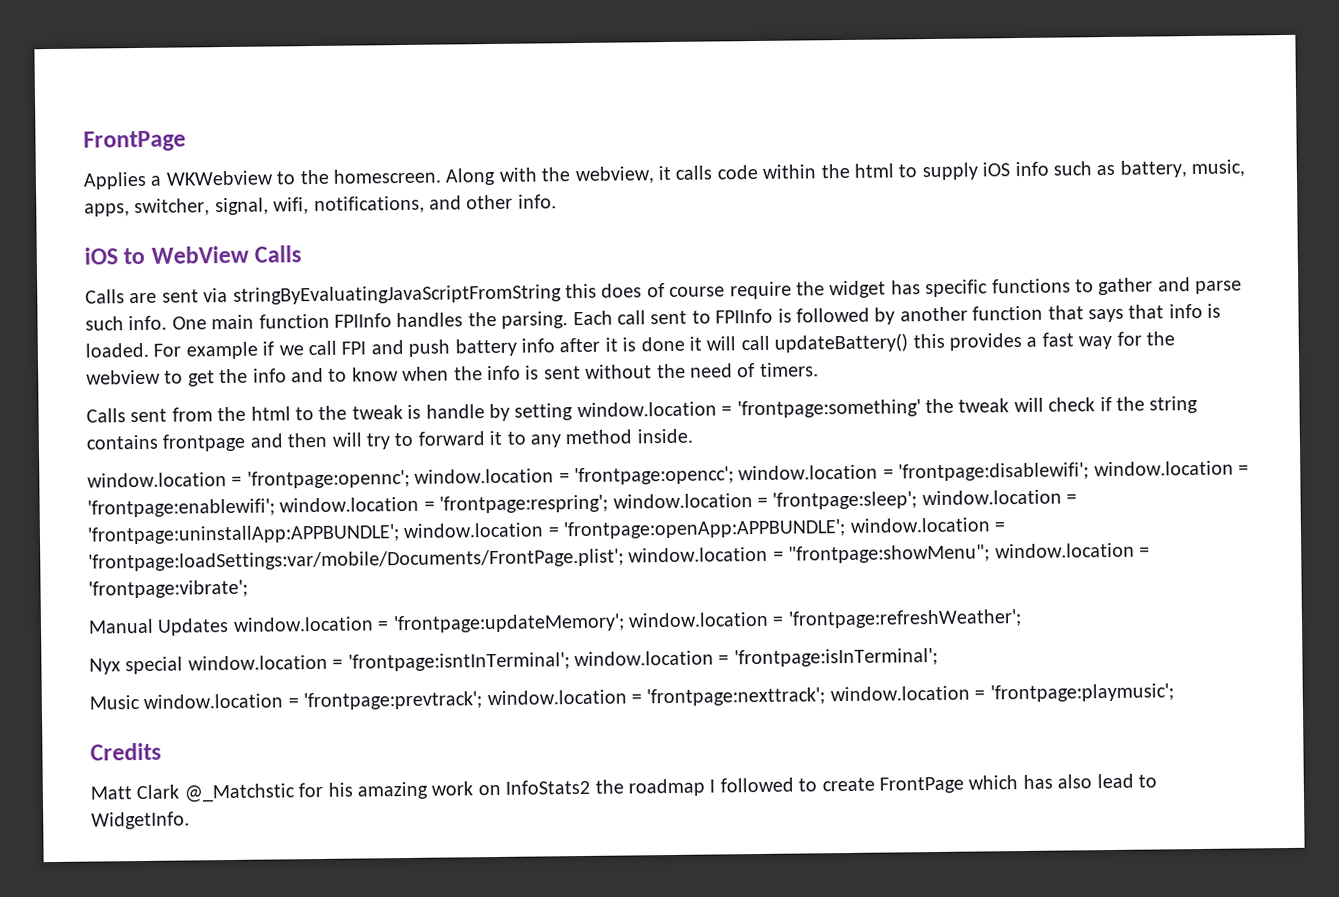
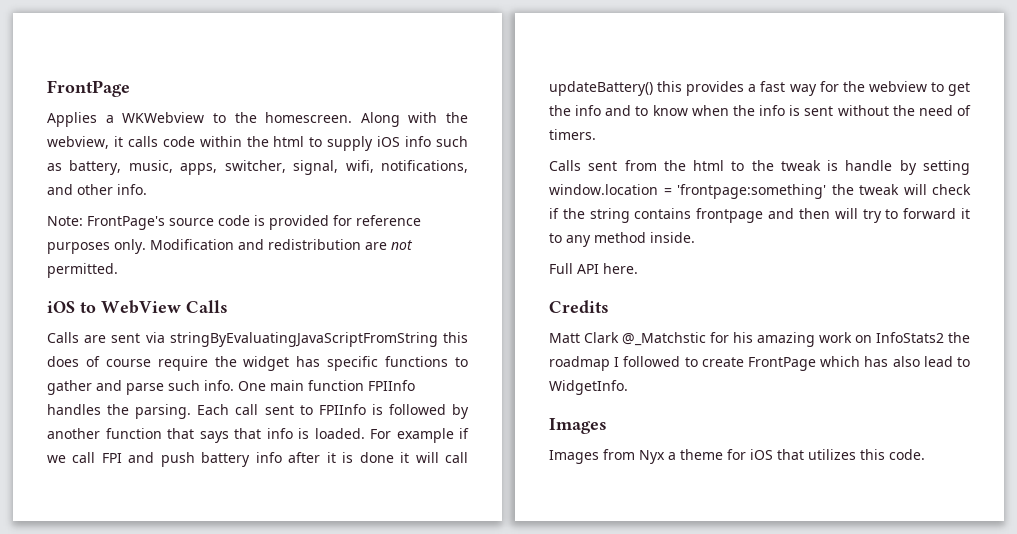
+ Note: FrontPage's source code is provided for reference purposes only. Modification and redistribution are not permitted.
- window.location = 'frontpage:opennc'; window.location = 'frontpage:opencc'; window.location = 'frontpage:disablewifi'; window.location = 'frontpage:enablewifi'; window.location = 'frontpage:respring'; window.location = 'frontpage:sleep'; window.location = 'frontpage:uninstallApp:APPBUNDLE'; window.location = 'frontpage:openApp:APPBUNDLE'; window.location = 'frontpage:loadSettings:var/mobile/Documents/FrontPage.plist'; window.location = "frontpage:showMenu"; window.location = 'frontpage:vibrate';
- Manual Updates window.location = 'frontpage:updateMemory'; window.location = 'frontpage:refreshWeather';
- Nyx special window.location = 'frontpage:isntInTerminal'; window.location = 'frontpage:isInTerminal';
- Music window.location = 'frontpage:prevtrack'; window.location = 'frontpage:nexttrack'; window.location = 'frontpage:playmusic';
+ Full API here.
  Matt Clark @_Matchstic for his amazing work on InfoStats2 the roadmap I followed to create FrontPage which has also lead to WidgetInfo.
+ Images
+ Images from Nyx a theme for iOS that utilizes this code.

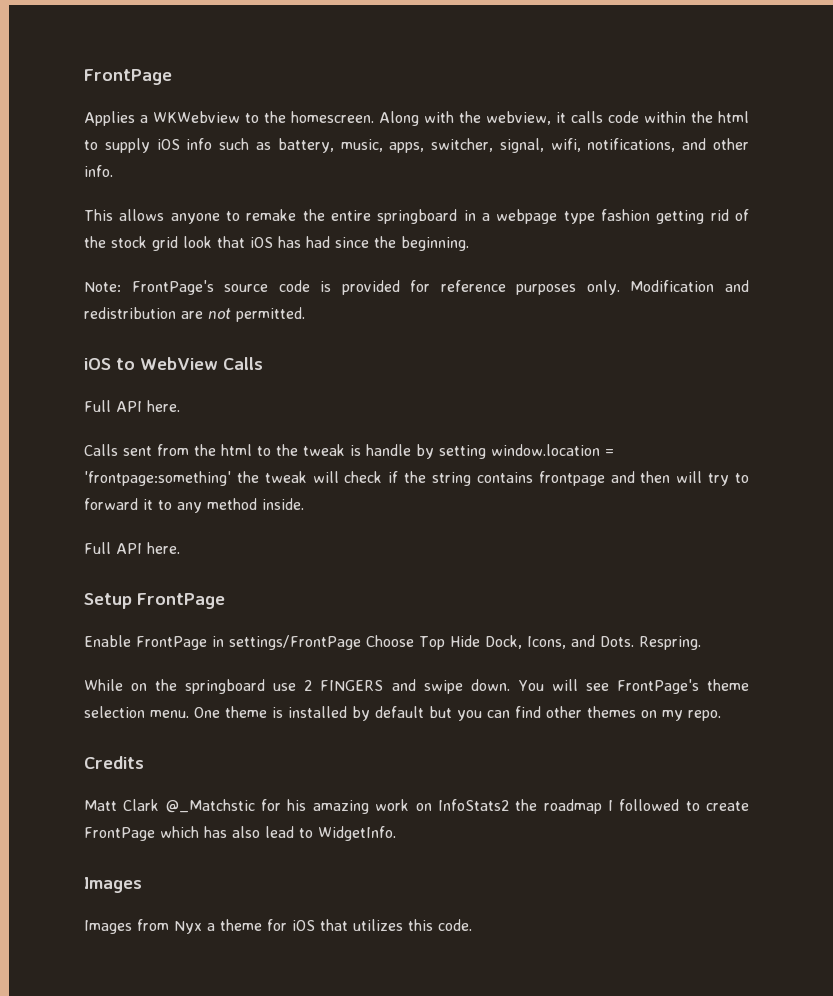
+ This allows anyone to remake the entire springboard in a webpage type fashion getting rid of the stock grid look that iOS has had since the beginning.
  iOS to WebView Calls
- Calls are sent via stringByEvaluatingJavaScriptFromString this does of course require the widget has specific functions to gather and parse such info. One main function FPIInfo handles the parsing. Each call sent to FPIInfo is followed by another function that says that info is loaded. For example if we call FPI and push battery info after it is done it will call updateBattery() this provides a fast way for the webview to get the info and to know when the info is sent without the need of timers.
+ Full API here.
+ Setup FrontPage
+ Enable FrontPage in settings/FrontPage Choose Top Hide Dock, Icons, and Dots. Respring.
+ While on the springboard use 2 FINGERS and swipe down. You will see FrontPage's theme selection menu. One theme is installed by default but you can find other themes on my repo.

